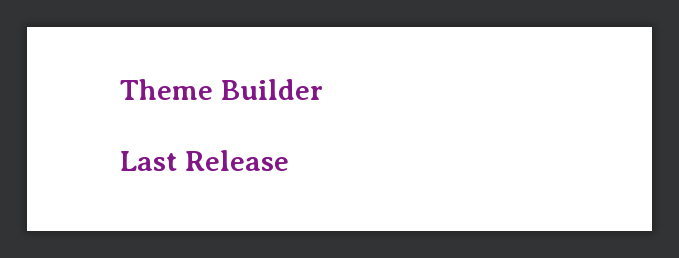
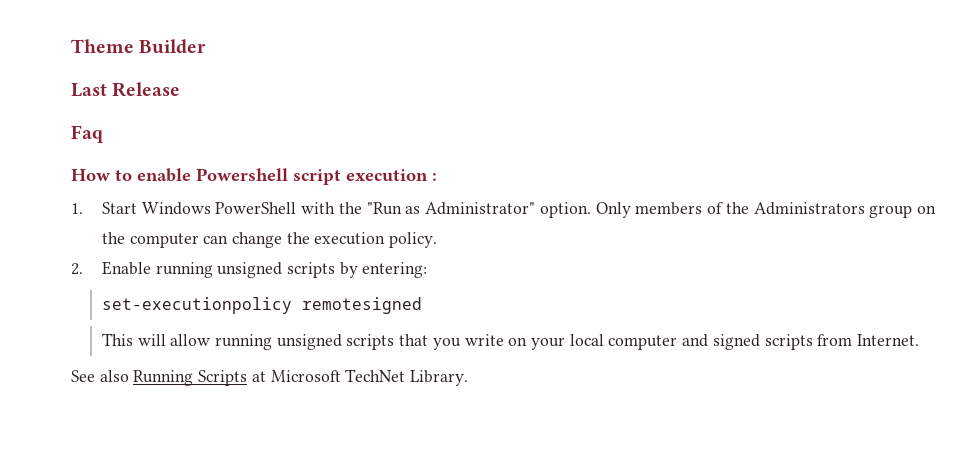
+ Faq
+ How to enable Powershell script execution :
+ 1. Start Windows PowerShell with the "Run as Administrator" option. Only members of the Administrators group on the computer can change the execution policy.
+ 2. Enable running unsigned scripts by entering:
+ set-executionpolicy remotesigned
+ This will allow running unsigned scripts that you write on your local computer and signed scripts from Internet.
+ See also Running Scripts at Microsoft TechNet Library.

